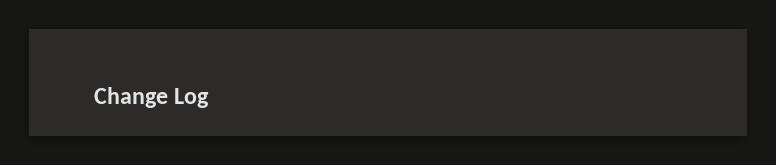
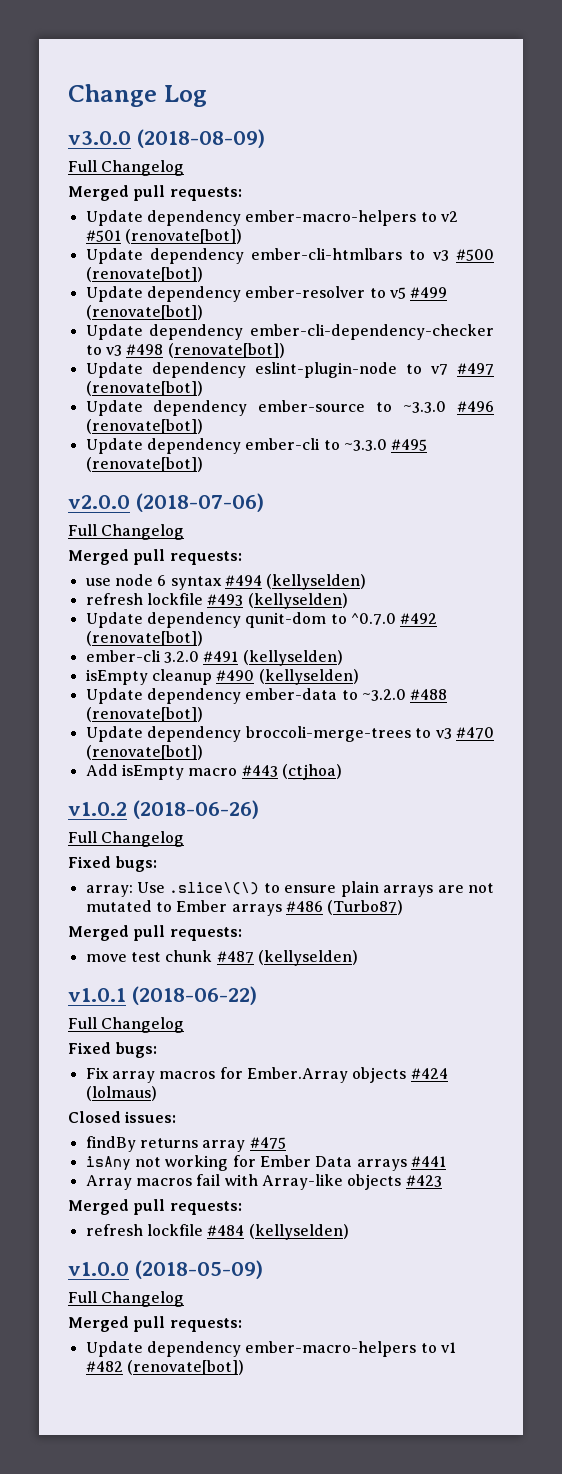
+ v3.0.0 (2018-08-09)
+ Full Changelog
+ Merged pull requests:
+ Update dependency ember-macro-helpers to v2 #501 (renovate[bot])
+ Update dependency ember-cli-htmlbars to v3 #500 (renovate[bot])
+ Update dependency ember-resolver to v5 #499 (renovate[bot])
+ Update dependency ember-cli-dependency-checker to v3 #498 (renovate[bot])
+ Update dependency eslint-plugin-node to v7 #497 (renovate[bot])
+ Update dependency ember-source to ~3.3.0 #496 (renovate[bot])
+ Update dependency ember-cli to ~3.3.0 #495 (renovate[bot])
+ v2.0.0 (2018-07-06)
+ Full Changelog
+ Merged pull requests:
+ use node 6 syntax #494 (kellyselden)
+ refresh lockfile #493 (kellyselden)
+ Update dependency qunit-dom to ^0.7.0 #492 (renovate[bot])
+ ember-cli 3.2.0 #491 (kellyselden)
+ isEmpty cleanup #490 (kellyselden)
+ Update dependency ember-data to ~3.2.0 #488 (renovate[bot])
+ Update dependency broccoli-merge-trees to v3 #470 (renovate[bot])
+ Add isEmpty macro #443 (ctjhoa)
+ v1.0.2 (2018-06-26)
+ Full Changelog
+ Fixed bugs:
+ array: Use .slice\(\) to ensure plain arrays are not mutated to Ember arrays #486 (Turbo87)
+ Merged pull requests:
+ move test chunk #487 (kellyselden)
+ v1.0.1 (2018-06-22)
+ Full Changelog
+ Fixed bugs:
+ Fix array macros for Ember.Array objects #424 (lolmaus)
+ Closed issues:
+ findBy returns array #475
+ isAny not working for Ember Data arrays #441
+ Array macros fail with Array-like objects #423
+ Merged pull requests:
+ refresh lockfile #484 (kellyselden)
+ v1.0.0 (2018-05-09)
+ Full Changelog
+ Merged pull requests:
+ Update dependency ember-macro-helpers to v1 #482 (renovate[bot])

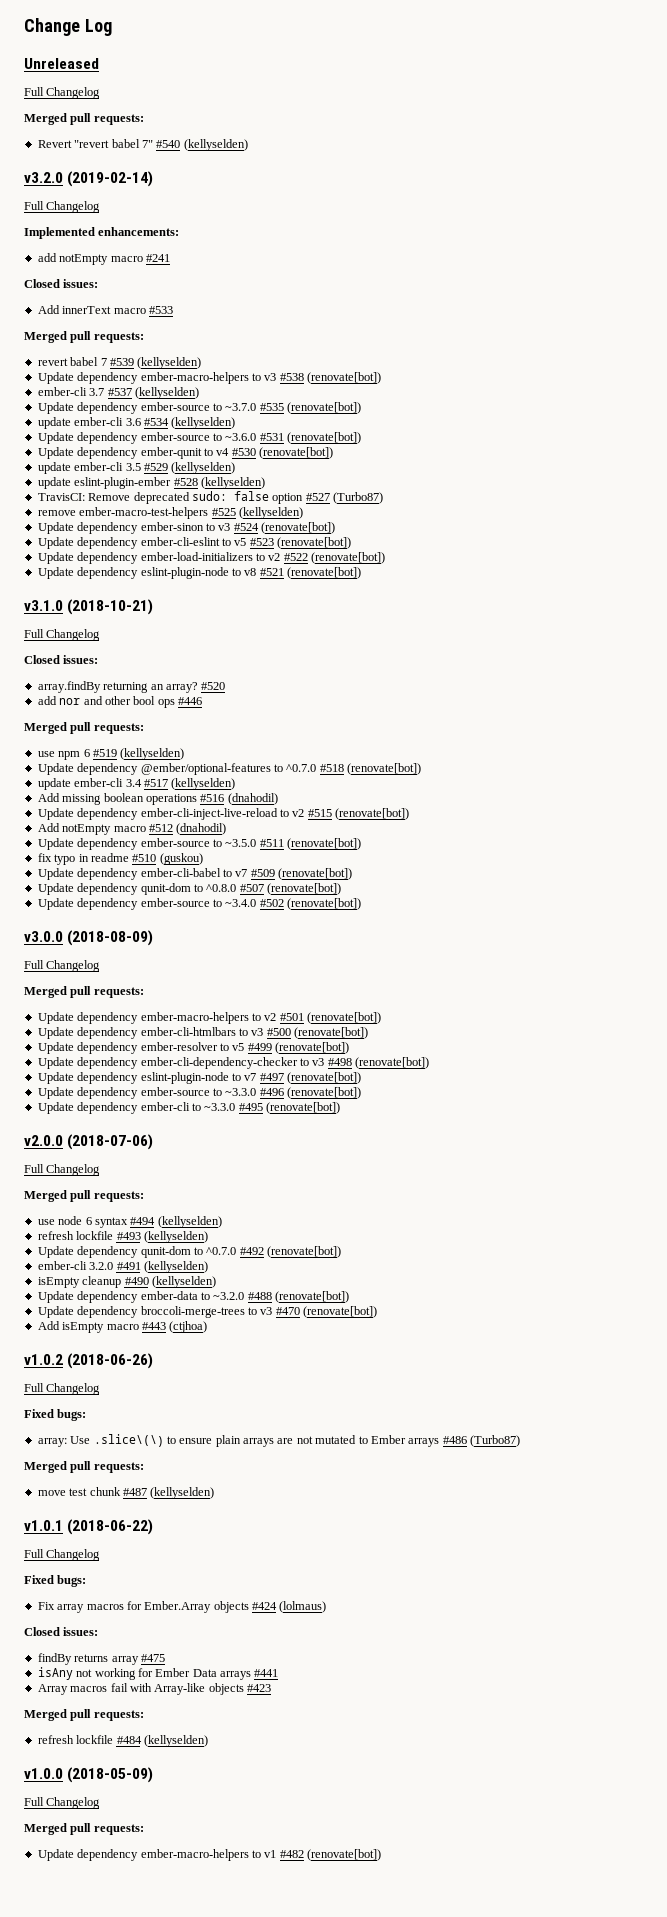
+ Unreleased
+ Full Changelog
+ Merged pull requests:
+ Revert "revert babel 7" #540 (kellyselden)
+ v3.2.0 (2019-02-14)
+ Full Changelog
+ Implemented enhancements:
+ add notEmpty macro #241
+ Closed issues:
+ Add innerText macro #533
+ Merged pull requests:
+ revert babel 7 #539 (kellyselden)
+ Update dependency ember-macro-helpers to v3 #538 (renovate[bot])
+ ember-cli 3.7 #537 (kellyselden)
+ Update dependency ember-source to ~3.7.0 #535 (renovate[bot])
+ update ember-cli 3.6 #534 (kellyselden)
+ Update dependency ember-source to ~3.6.0 #531 (renovate[bot])
+ Update dependency ember-qunit to v4 #530 (renovate[bot])
+ update ember-cli 3.5 #529 (kellyselden)
+ update eslint-plugin-ember #528 (kellyselden)
+ TravisCI: Remove deprecated sudo: false option #527 (Turbo87)
+ remove ember-macro-test-helpers #525 (kellyselden)
+ Update dependency ember-sinon to v3 #524 (renovate[bot])
+ Update dependency ember-cli-eslint to v5 #523 (renovate[bot])
+ Update dependency ember-load-initializers to v2 #522 (renovate[bot])
+ Update dependency eslint-plugin-node to v8 #521 (renovate[bot])
+ v3.1.0 (2018-10-21)
+ Full Changelog
+ Closed issues:
+ array.findBy returning an array? #520
+ add nor and other bool ops #446
+ Merged pull requests:
+ use npm 6 #519 (kellyselden)
+ Update dependency @ember/optional-features to ^0.7.0 #518 (renovate[bot])
+ update ember-cli 3.4 #517 (kellyselden)
+ Add missing boolean operations #516 (dnahodil)
+ Update dependency ember-cli-inject-live-reload to v2 #515 (renovate[bot])
+ Add notEmpty macro #512 (dnahodil)
+ Update dependency ember-source to ~3.5.0 #511 (renovate[bot])
+ fix typo in readme #510 (guskou)
+ Update dependency ember-cli-babel to v7 #509 (renovate[bot])
+ Update dependency qunit-dom to ^0.8.0 #507 (renovate[bot])
+ Update dependency ember-source to ~3.4.0 #502 (renovate[bot])

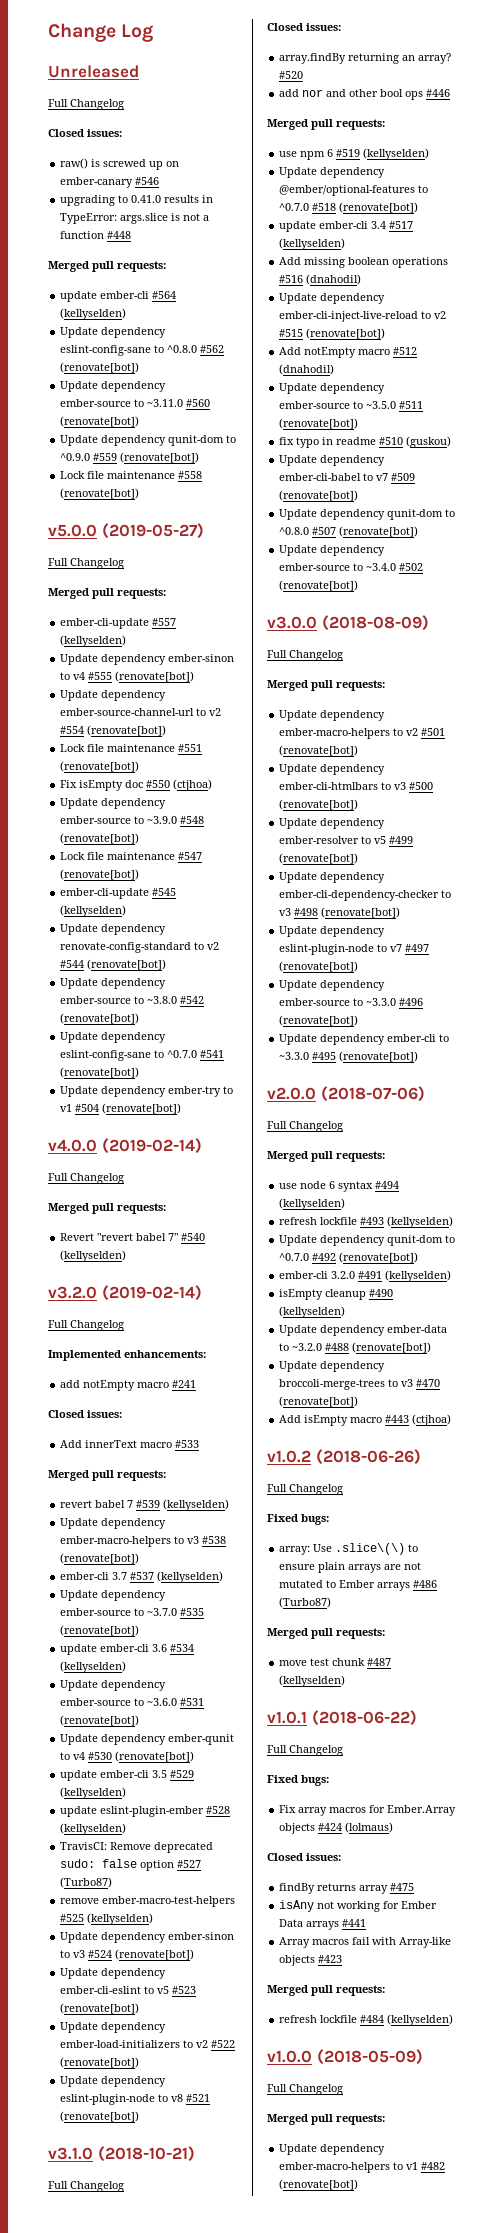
  Unreleased
+ Full Changelog
+ Closed issues:
+ raw() is screwed up on ember-canary #546
+ upgrading to 0.41.0 results in TypeError: args.slice is not a function #448
+ Merged pull requests:
+ update ember-cli #564 (kellyselden)
+ Update dependency eslint-config-sane to ^0.8.0 #562 (renovate[bot])
+ Update dependency ember-source to ~3.11.0 #560 (renovate[bot])
+ Update dependency qunit-dom to ^0.9.0 #559 (renovate[bot])
+ Lock file maintenance #558 (renovate[bot])
+ v5.0.0 (2019-05-27)
+ Full Changelog
+ Merged pull requests:
+ ember-cli-update #557 (kellyselden)
+ Update dependency ember-sinon to v4 #555 (renovate[bot])
+ Update dependency ember-source-channel-url to v2 #554 (renovate[bot])
+ Lock file maintenance #551 (renovate[bot])
+ Fix isEmpty doc #550 (ctjhoa)
+ Update dependency ember-source to ~3.9.0 #548 (renovate[bot])
+ Lock file maintenance #547 (renovate[bot])
+ ember-cli-update #545 (kellyselden)
+ Update dependency renovate-config-standard to v2 #544 (renovate[bot])
+ Update dependency ember-source to ~3.8.0 #542 (renovate[bot])
+ Update dependency eslint-config-sane to ^0.7.0 #541 (renovate[bot])
+ Update dependency ember-try to v1 #504 (renovate[bot])
+ v4.0.0 (2019-02-14)

